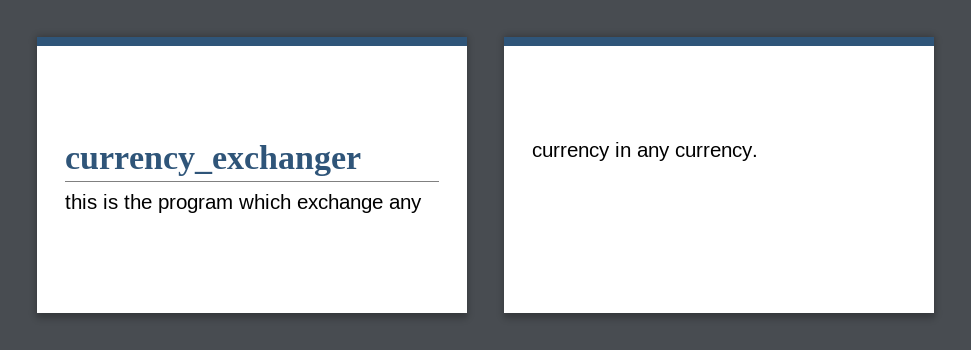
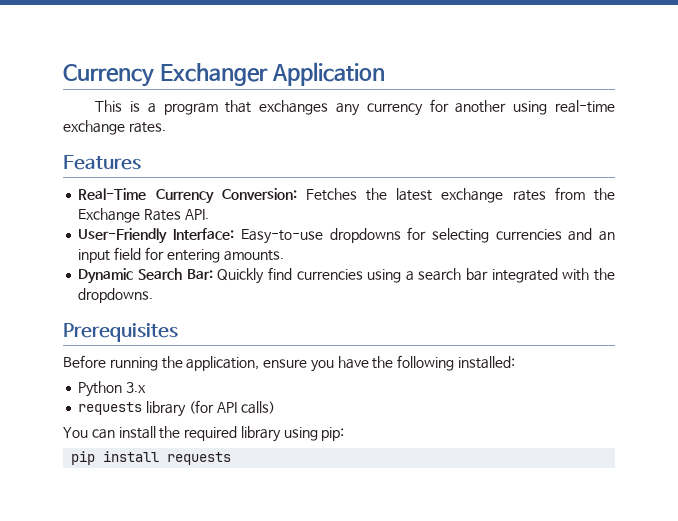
- currency_exchanger
- this is the program which exchange any currency in any currency.
+ Currency Exchanger Application
+ This is a program that exchanges any currency for another using real-time exchange rates.
+ Features
+ Real-Time Currency Conversion: Fetches the latest exchange rates from the Exchange Rates API.
+ User-Friendly Interface: Easy-to-use dropdowns for selecting currencies and an input field for entering amounts.
+ Dynamic Search Bar: Quickly find currencies using a search bar integrated with the dropdowns.
+ Prerequisites
+ Before running the application, ensure you have the following installed:
+ Python 3.x
+ requests library (for API calls)
+ You can install the required library using pip:
+ pip install requests

